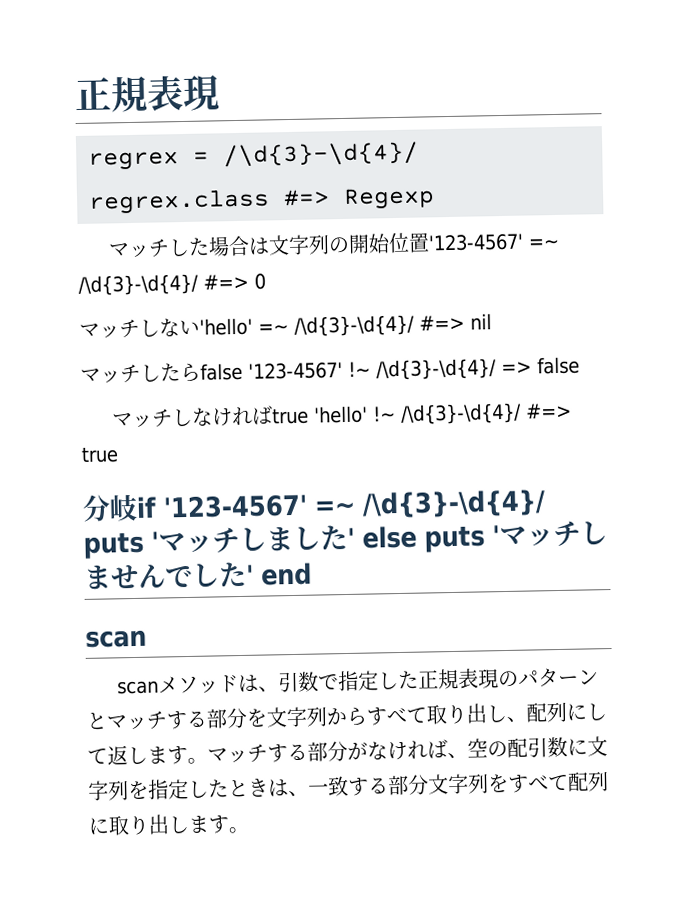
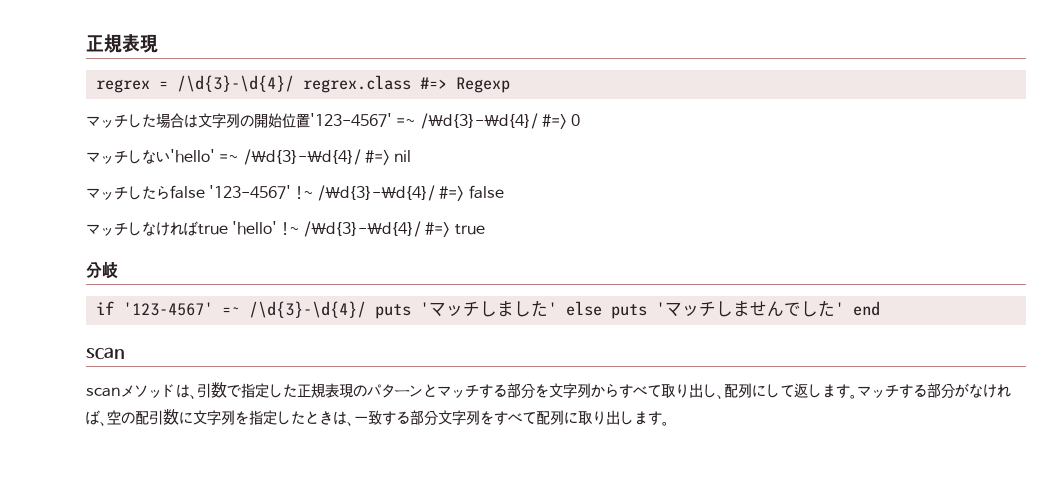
- マッチしたらfalse '123-4567' !~ /\d{3}-\d{4}/ => false
+ マッチしたらfalse '123-4567' !~ /\d{3}-\d{4}/ #=> false
- 分岐if '123-4567' =~ /\d{3}-\d{4}/ puts 'マッチしました' else puts 'マッチしませんでした' end
+ 分岐
+ if '123-4567' =~ /\d{3}-\d{4}/ puts 'マッチしました' else puts 'マッチしませんでした' end

